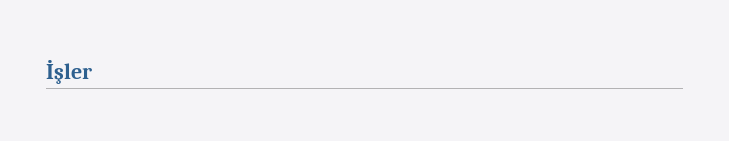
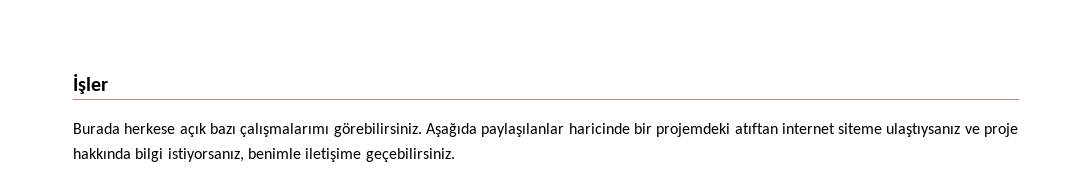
+ Burada herkese açık bazı çalışmalarımı görebilirsiniz. Aşağıda paylaşılanlar haricinde bir projemdeki atıftan internet siteme ulaştıysanız ve proje hakkında bilgi istiyorsanız, benimle iletişime geçebilirsiniz.

